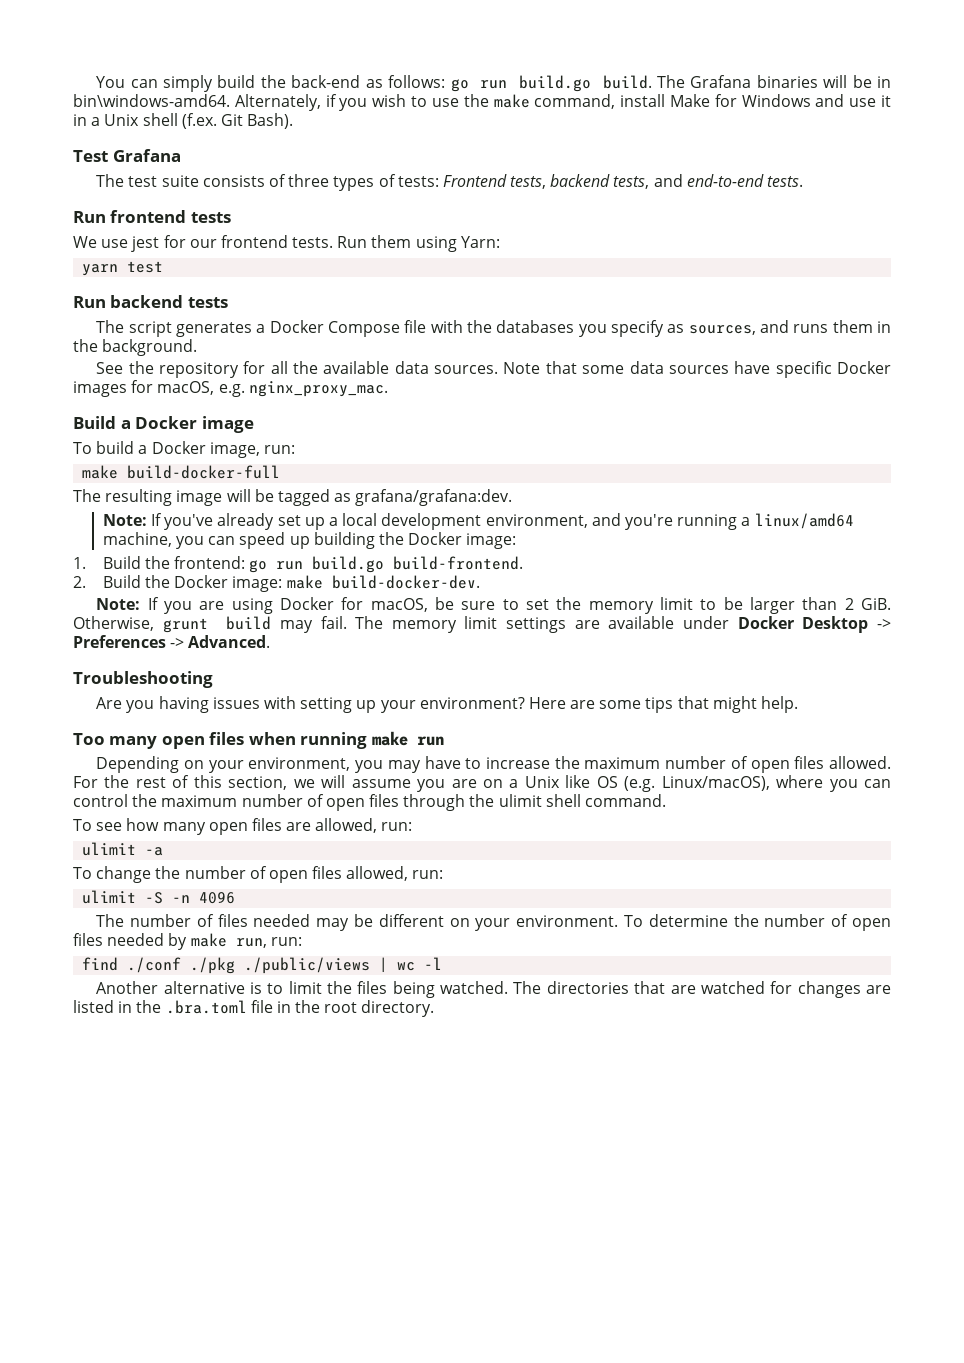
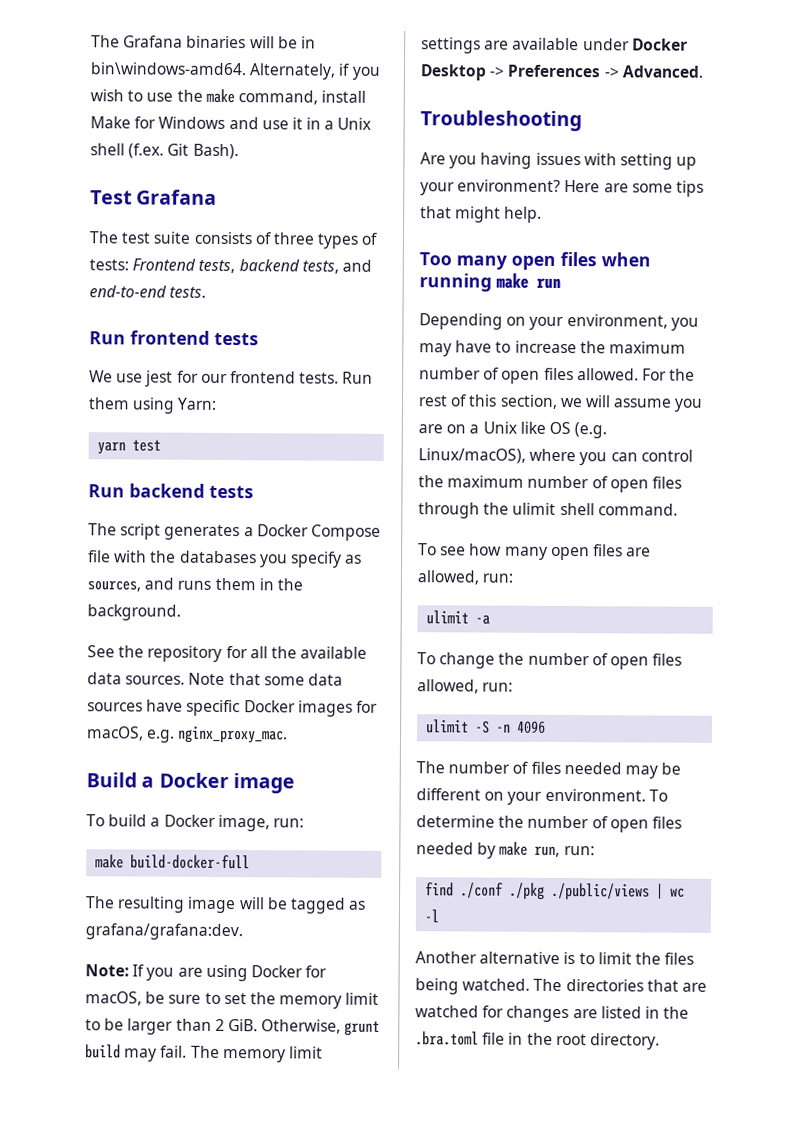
- You can simply build the back-end as follows: go run build.go build.
- Note: If you've already set up a local development environment, and you're running a linux/amd64 machine, you can speed up building the Docker image:
- 1. Build the frontend: go run build.go build-frontend.
- 2. Build the Docker image: make build-docker-dev.

